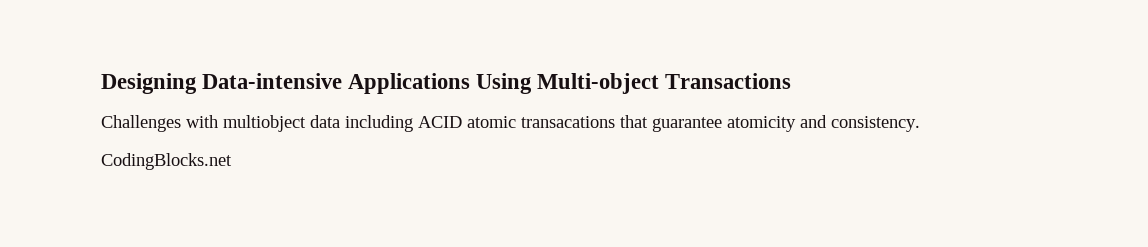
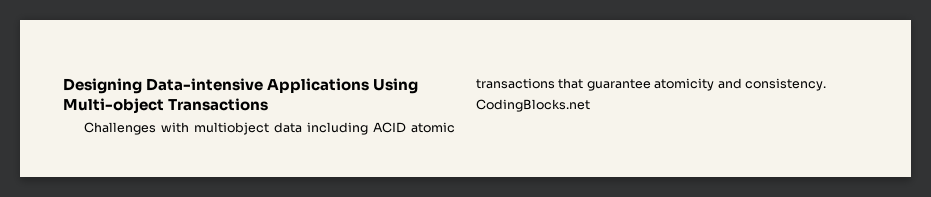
- Challenges with multiobject data including ACID atomic transacations that guarantee atomicity and consistency.
+ Challenges with multiobject data including ACID atomic transactions that guarantee atomicity and consistency.

